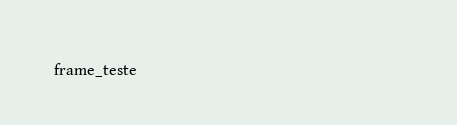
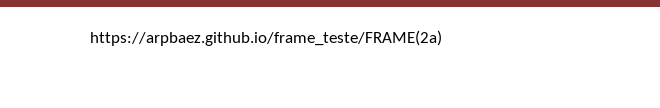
- frame_teste
+ https://arpbaez.github.io/frame_teste/FRAME(2a)

